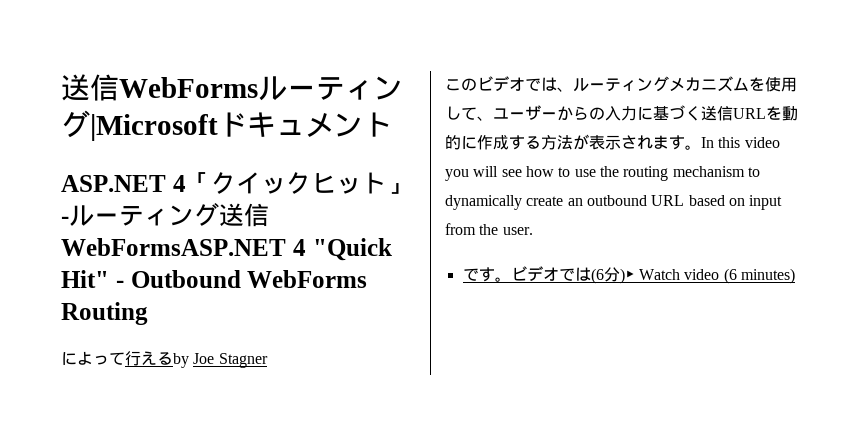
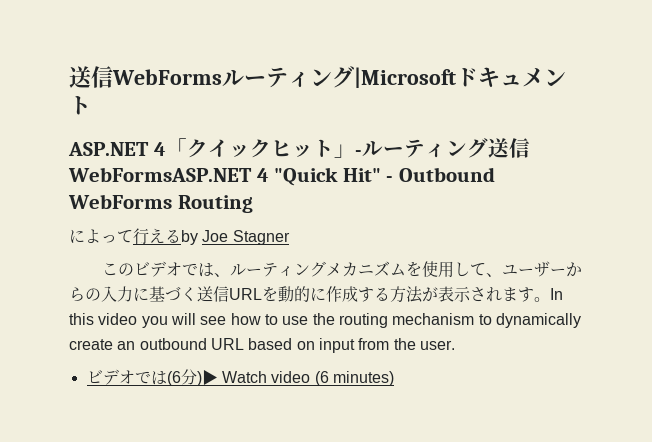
- です。

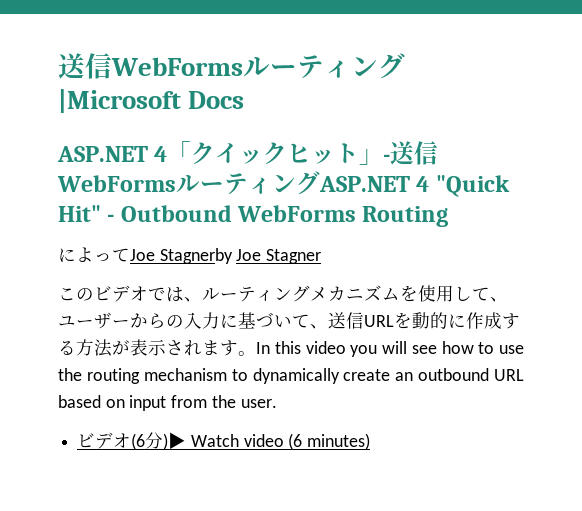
- 送信WebFormsルーティング|Microsoftドキュメント
+ 送信WebFormsルーティング|Microsoft Docs
- ASP.NET 4「クイックヒット」-ルーティング送信WebFormsASP.NET 4 "Quick Hit" - Outbound WebForms Routing
+ ASP.NET 4「クイックヒット」-送信WebFormsルーティングASP.NET 4 "Quick Hit" - Outbound WebForms Routing
- によって行えるby Joe Stagner
+ によってJoe Stagnerby Joe Stagner
- このビデオでは、ルーティングメカニズムを使用して、ユーザーからの入力に基づく送信URLを動的に作成する方法が表示されます。
+ このビデオでは、ルーティングメカニズムを使用して、ユーザーからの入力に基づいて、送信URLを動的に作成する方法が表示されます。
- ビデオでは(6分)▶ Watch video (6 minutes)
+ ビデオ(6分)▶ Watch video (6 minutes)

